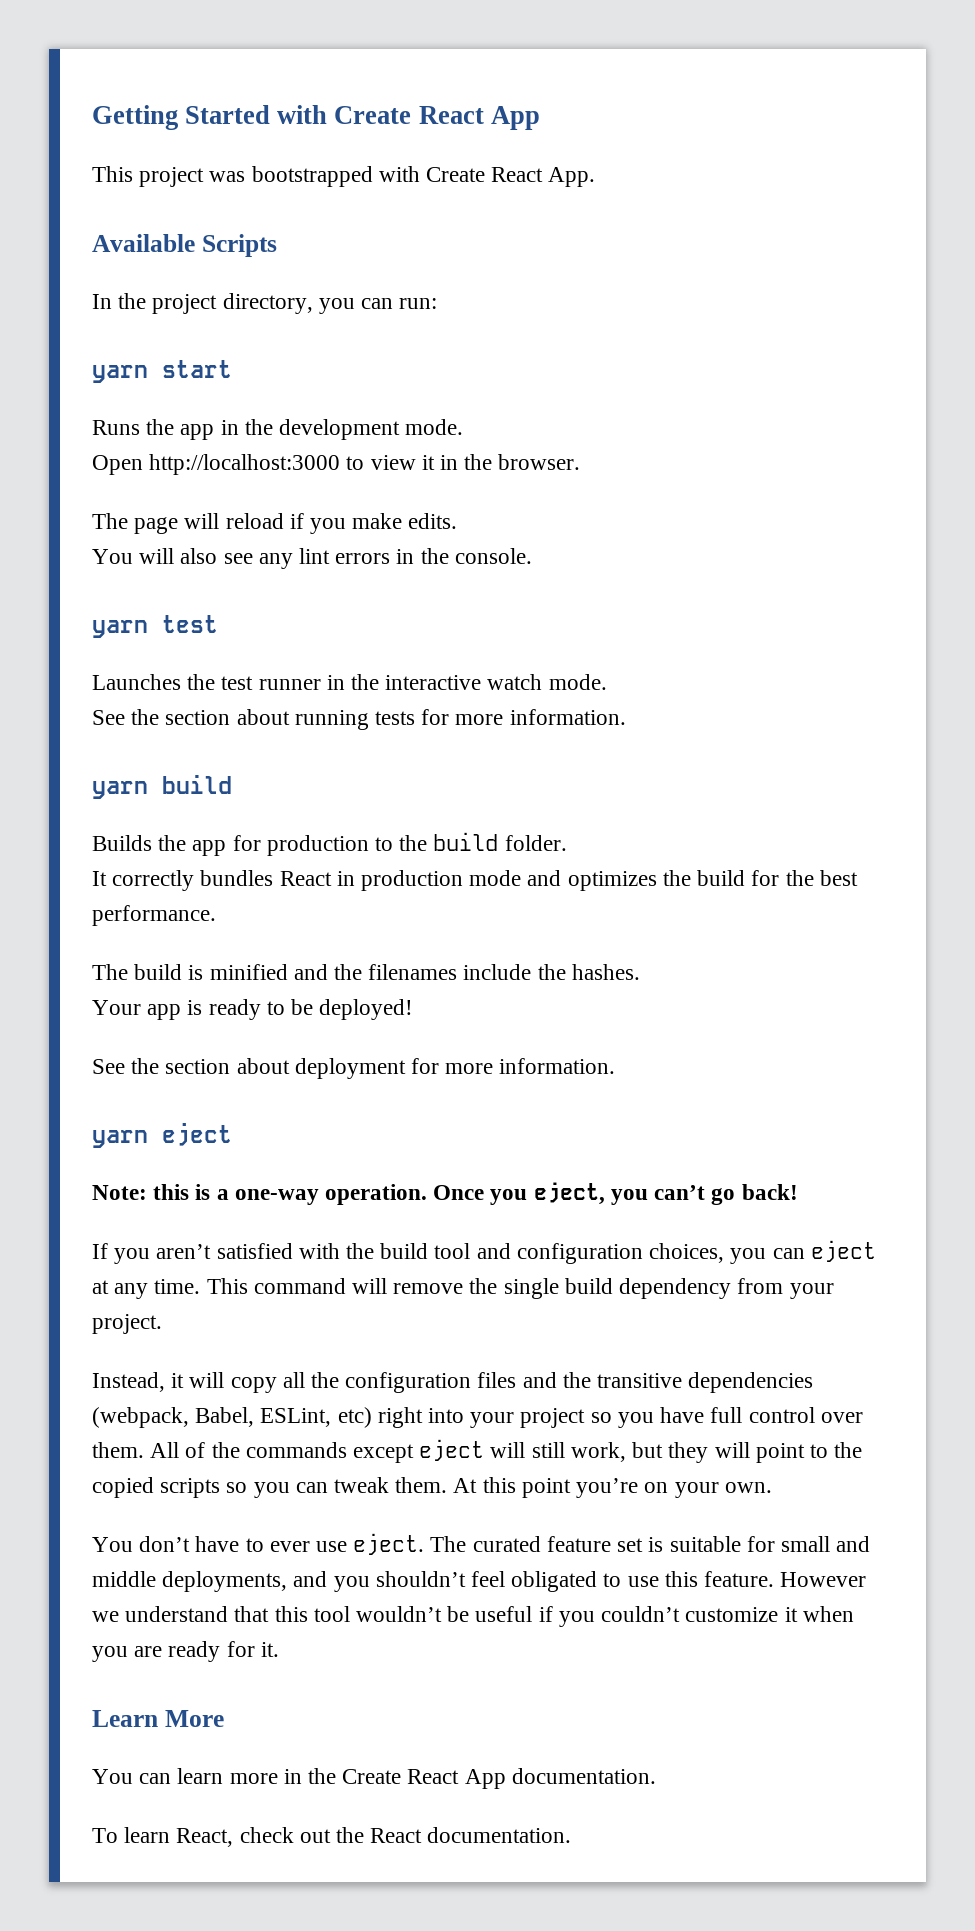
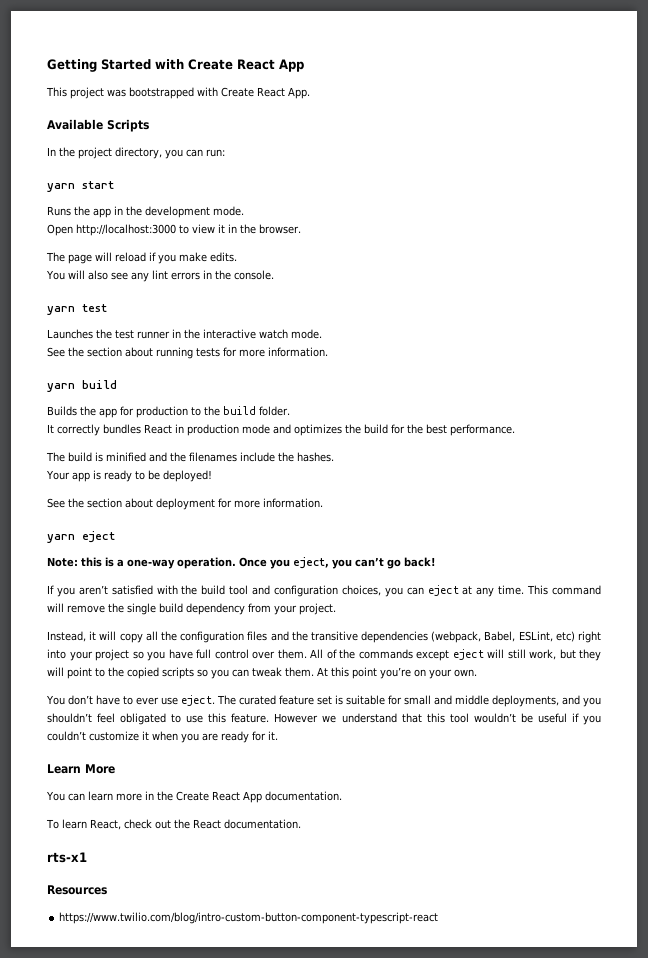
+ rts-x1
+ Resources
+ https://www.twilio.com/blog/intro-custom-button-component-typescript-react

